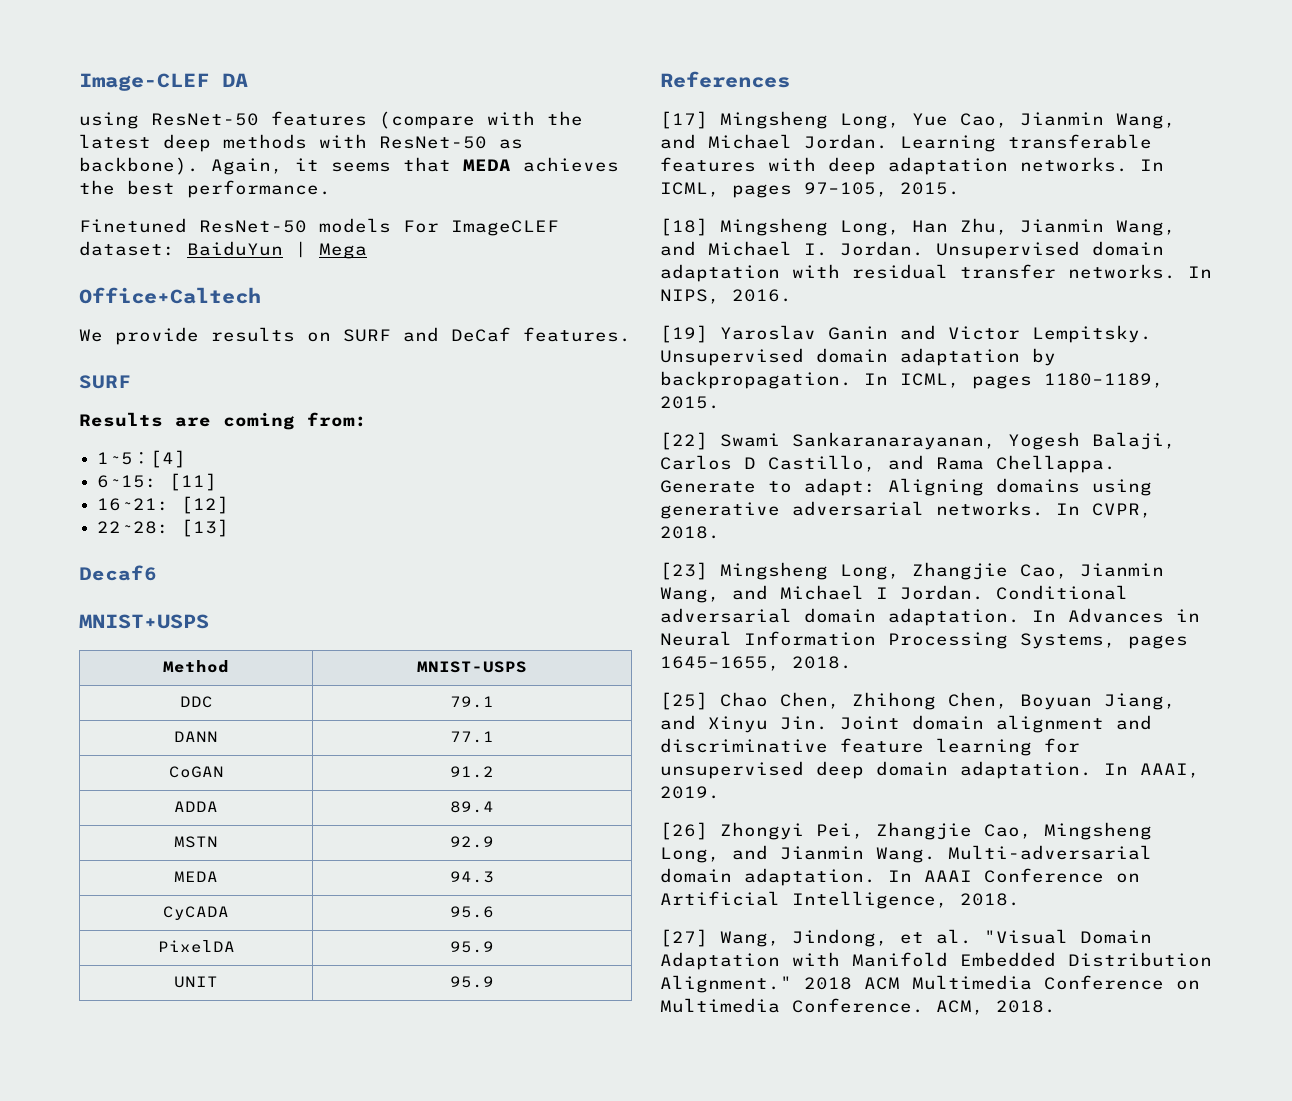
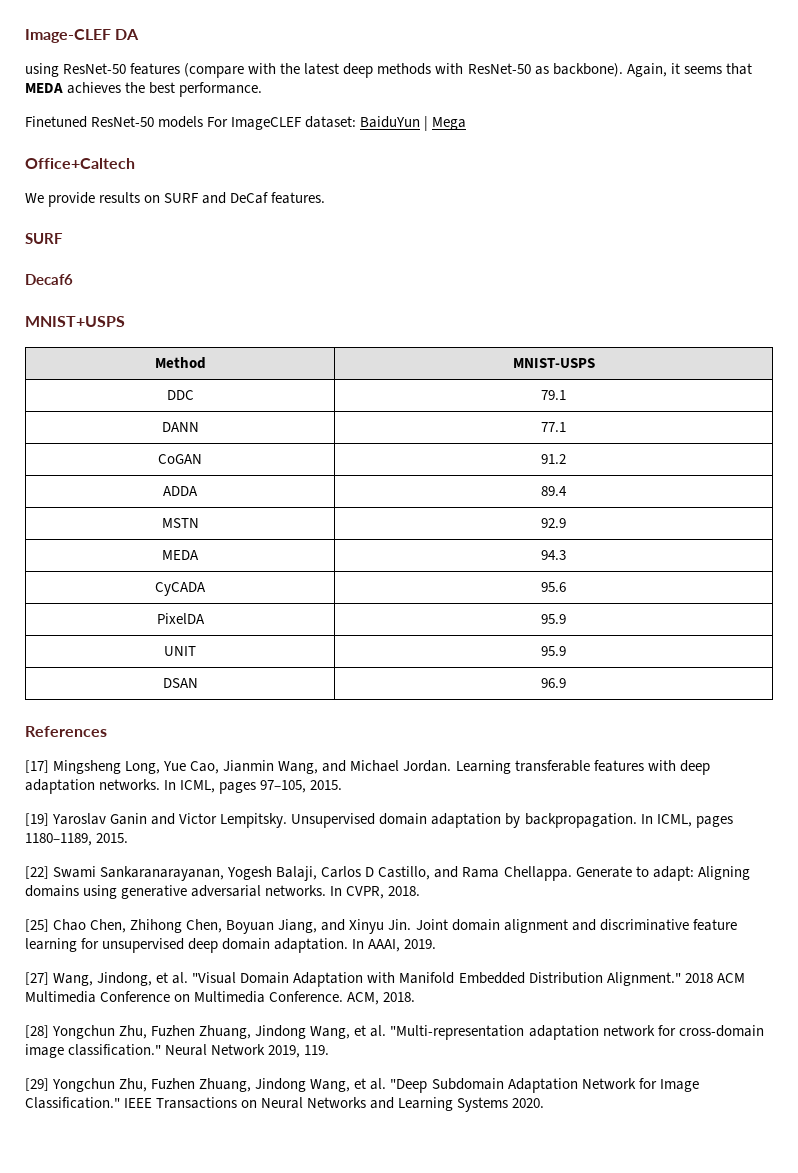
- Results are coming from:
- 1~5：[4]
- 6~15: [11]
- 16~21: [12]
- 22~28: [13]
+ DSAN | 96.9
- [18] Mingsheng Long, Han Zhu, Jianmin Wang, and Michael I. Jordan. Unsupervised domain adaptation with residual transfer networks. In NIPS, 2016.
- [23] Mingsheng Long, Zhangjie Cao, Jianmin Wang, and Michael I Jordan. Conditional adversarial domain adaptation. In Advances in Neural Information Processing Systems, pages 1645–1655, 2018.
- [26] Zhongyi Pei, Zhangjie Cao, Mingsheng Long, and Jianmin Wang. Multi-adversarial domain adaptation. In AAAI Conference on Artificial Intelligence, 2018.
+ [28] Yongchun Zhu, Fuzhen Zhuang, Jindong Wang, et al. "Multi-representation adaptation network for cross-domain image classification." Neural Network 2019, 119.
+ [29] Yongchun Zhu, Fuzhen Zhuang, Jindong Wang, et al. "Deep Subdomain Adaptation Network for Image Classification." IEEE Transactions on Neural Networks and Learning Systems 2020.

